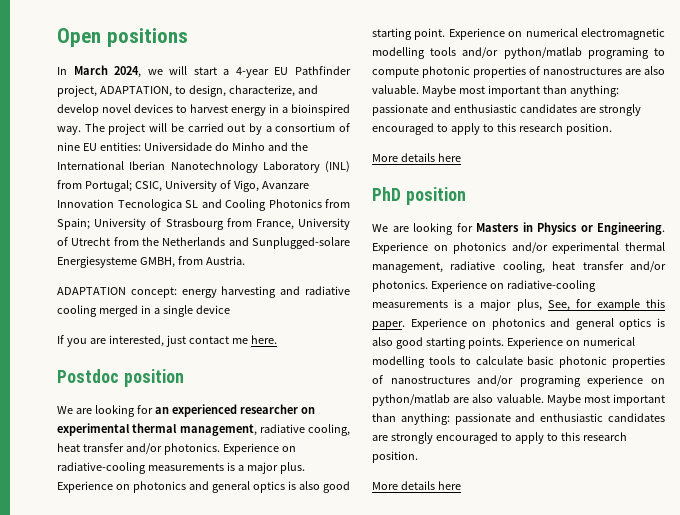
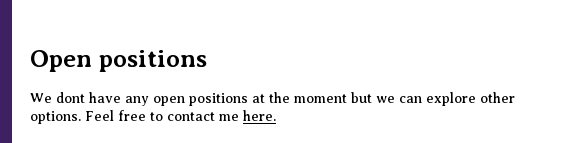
- In March 2024, we will start a 4-year EU Pathfinder project, ADAPTATION, to design, characterize, and develop novel devices to harvest energy in a bioinspired way. The project will be carried out by a consortium of nine EU entities: Universidade do Minho and the International Iberian Nanotechnology Laboratory (INL) from Portugal; CSIC, University of Vigo, Avanzare Innovation Tecnologica SL and Cooling Photonics from Spain; University of Strasbourg from France, University of Utrecht from the Netherlands and Sunplugged-solare Energiesysteme GMBH, from Austria.
- ADAPTATION concept: energy harvesting and radiative cooling merged in a single device
- If you are interested, just contact me here.
- Postdoc position
- We are looking for an experienced researcher on experimental thermal management, radiative cooling, heat transfer and/or photonics. Experience on radiative-cooling measurements is a major plus. Experience on photonics and general optics is also good starting point. Experience on numerical electromagnetic modelling tools and/or python/matlab programing to compute photonic properties of nanostructures are also valuable. Maybe most important than anything: passionate and enthusiastic candidates are strongly encouraged to apply to this research position.
- More details here
- PhD position
- We are looking for Masters in Physics or Engineering. Experience on photonics and/or experimental thermal management, radiative cooling, heat transfer and/or photonics. Experience on radiative-cooling measurements is a major plus, See, for example this paper. Experience on photonics and general optics is also good starting points. Experience on numerical modelling tools to calculate basic photonic properties of nanostructures and/or programing experience on python/matlab are also valuable. Maybe most important than anything: passionate and enthusiastic candidates are strongly encouraged to apply to this research position.
- More details here
+ We dont have any open positions at the moment but we can explore other options. Feel free to contact me here.

